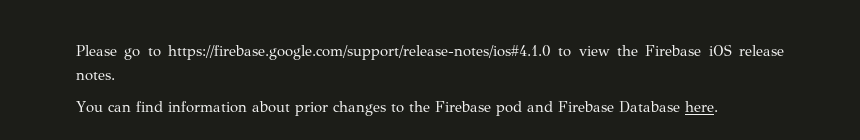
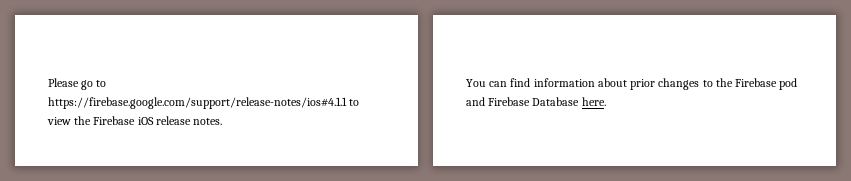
- Please go to https://firebase.google.com/support/release-notes/ios#4.1.0 to view the Firebase iOS release notes.
+ Please go to https://firebase.google.com/support/release-notes/ios#4.1.1 to view the Firebase iOS release notes.

